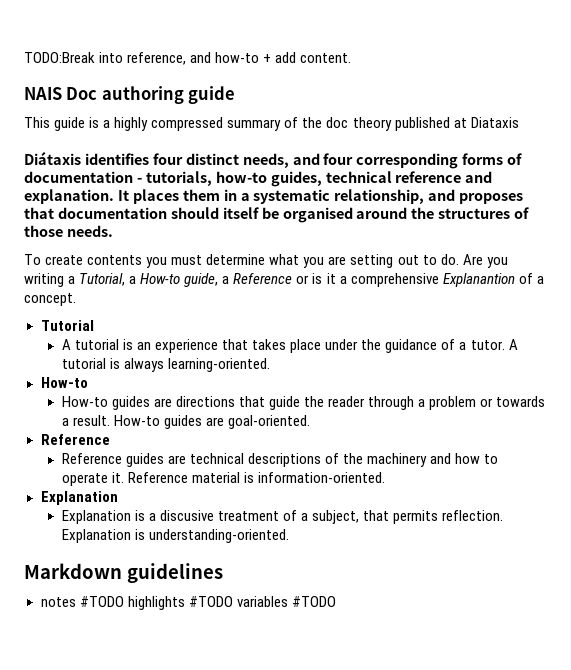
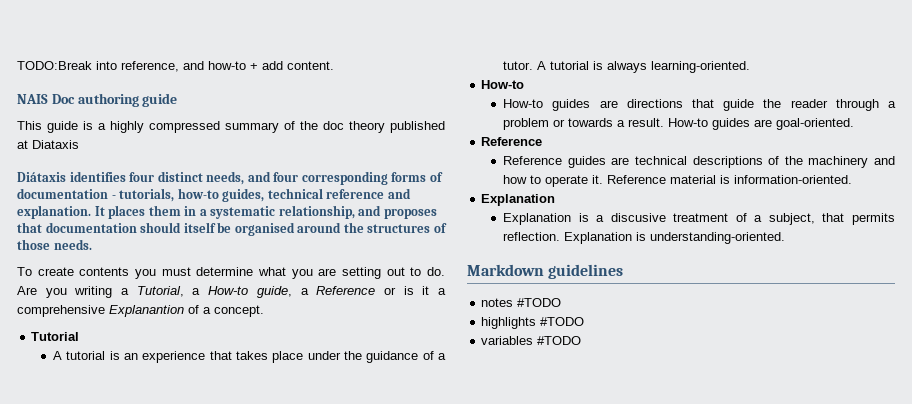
- notes #TODO highlights #TODO variables #TODO
+ notes #TODO
+ highlights #TODO
+ variables #TODO

